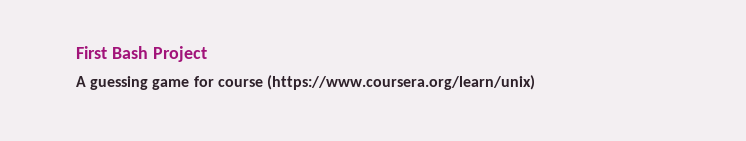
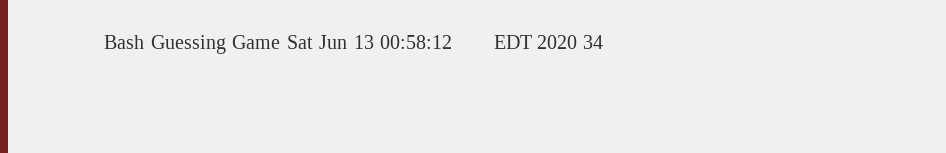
- First Bash Project
- A guessing game for course (https://www.coursera.org/learn/unix)
+ Bash Guessing Game Sat Jun 13 00:58:12 EDT 2020 34

